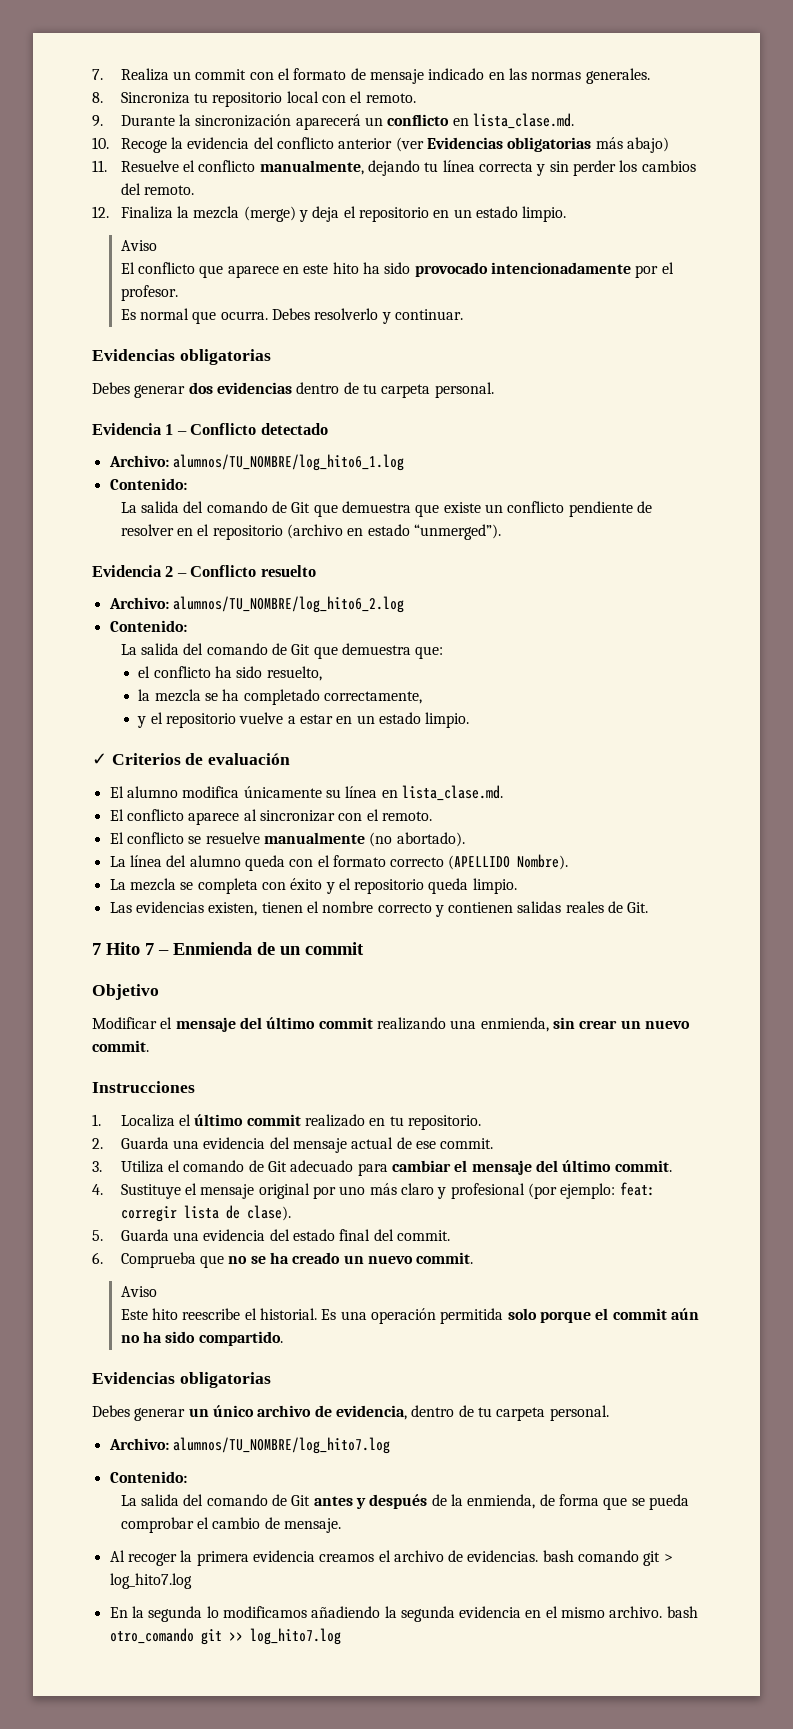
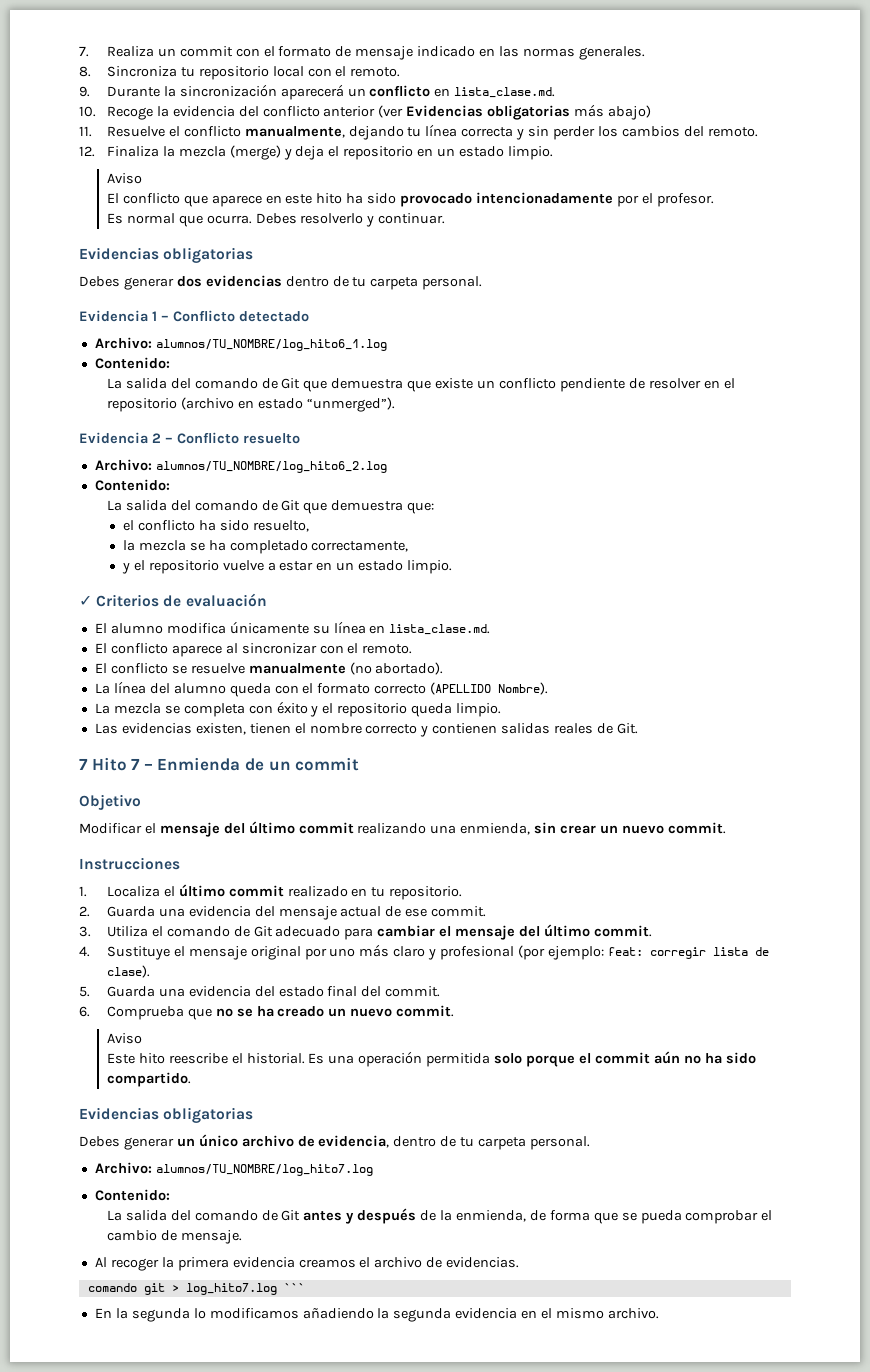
- Al recoger la primera evidencia creamos el archivo de evidencias. bash comando git > log_hito7.log
+ Al recoger la primera evidencia creamos el archivo de evidencias.
+ comando git > log_hito7.log ```
- En la segunda lo modificamos añadiendo la segunda evidencia en el mismo archivo. bash otro_comando git >> log_hito7.log
+ En la segunda lo modificamos añadiendo la segunda evidencia en el mismo archivo.

